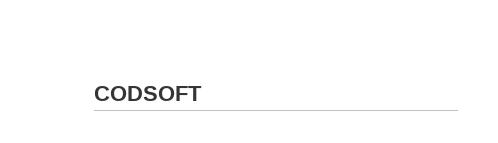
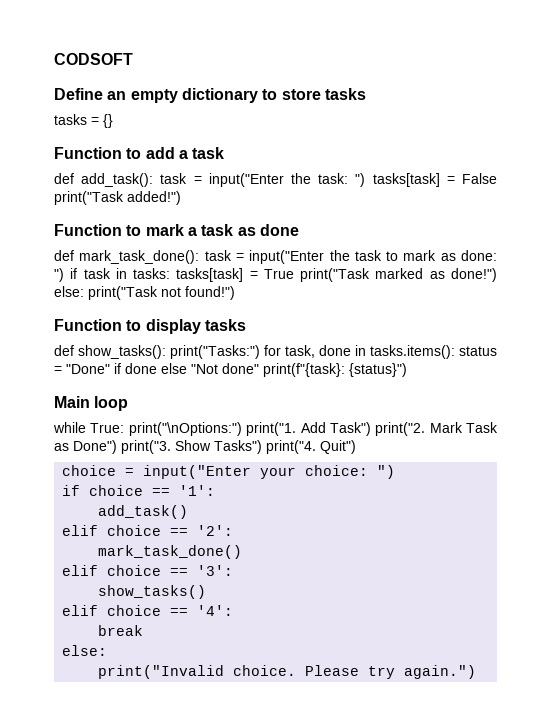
+ Define an empty dictionary to store tasks
+ tasks = {}
+ Function to add a task
+ def add_task(): task = input("Enter the task: ") tasks[task] = False print("Task added!")
+ Function to mark a task as done
+ def mark_task_done(): task = input("Enter the task to mark as done: ") if task in tasks: tasks[task] = True print("Task marked as done!") else: print("Task not found!")
+ Function to display tasks
+ def show_tasks(): print("Tasks:") for task, done in tasks.items(): status = "Done" if done else "Not done" print(f"{task}: {status}")
+ Main loop
+ while True: print("\nOptions:") print("1. Add Task") print("2. Mark Task as Done") print("3. Show Tasks") print("4. Quit")
+ choice = input("Enter your choice: ")
+ if choice == '1':
+ add_task()
+ elif choice == '2':
+ mark_task_done()
+ elif choice == '3':
+ show_tasks()
+ elif choice == '4':
+ break
+ else:
+ print("Invalid choice. Please try again.")

